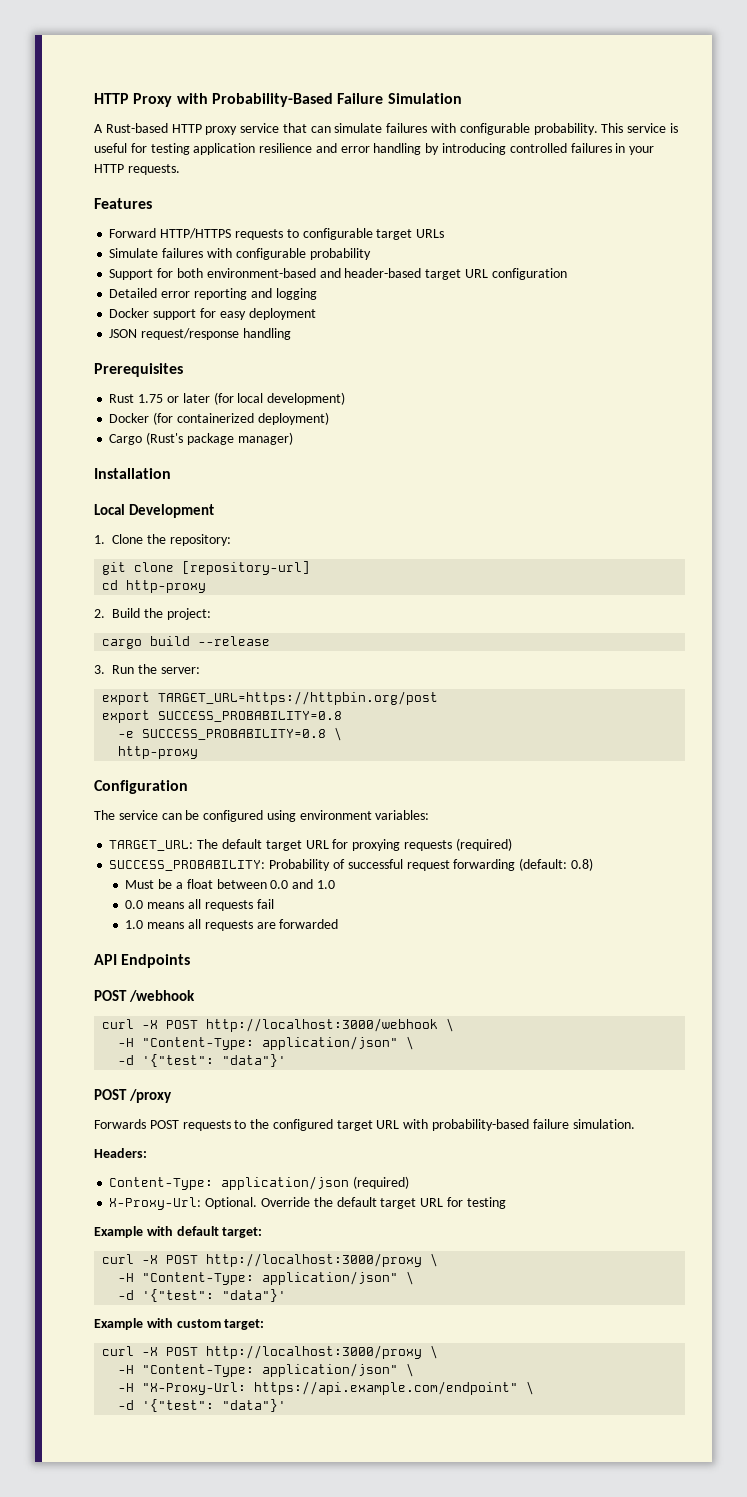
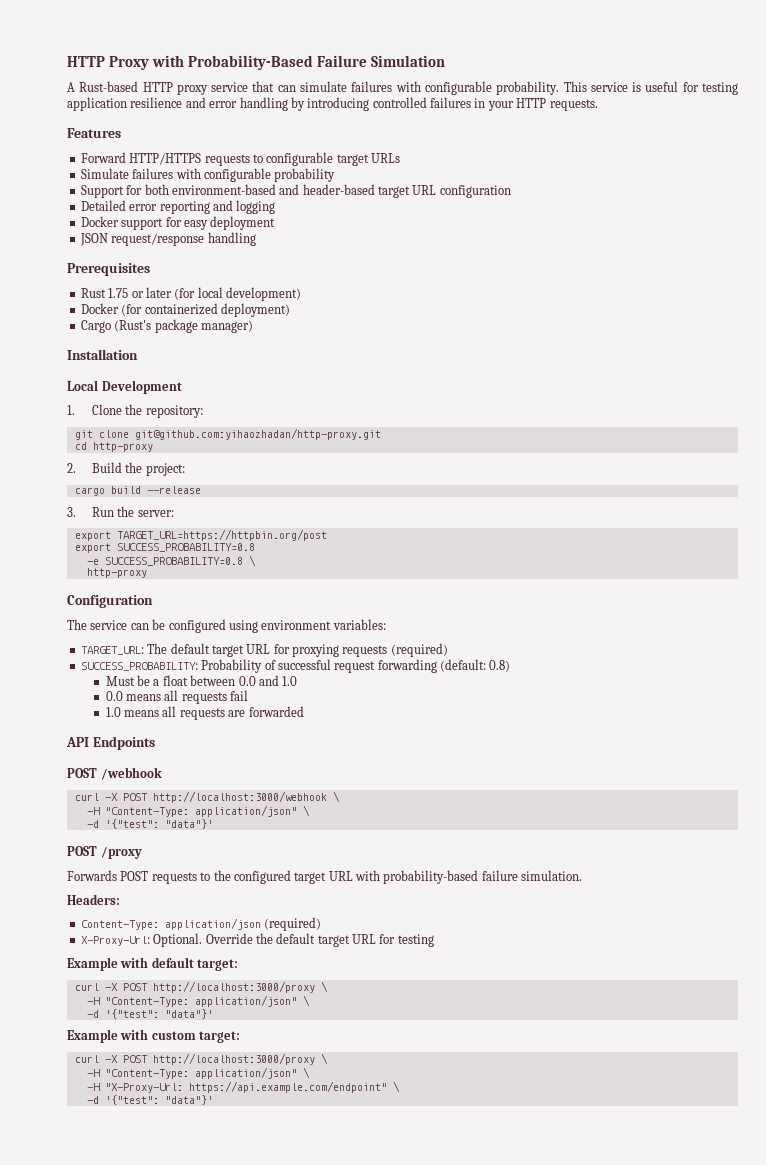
- git clone [repository-url]
+ git clone git@github.com:yihaozhadan/http-proxy.git

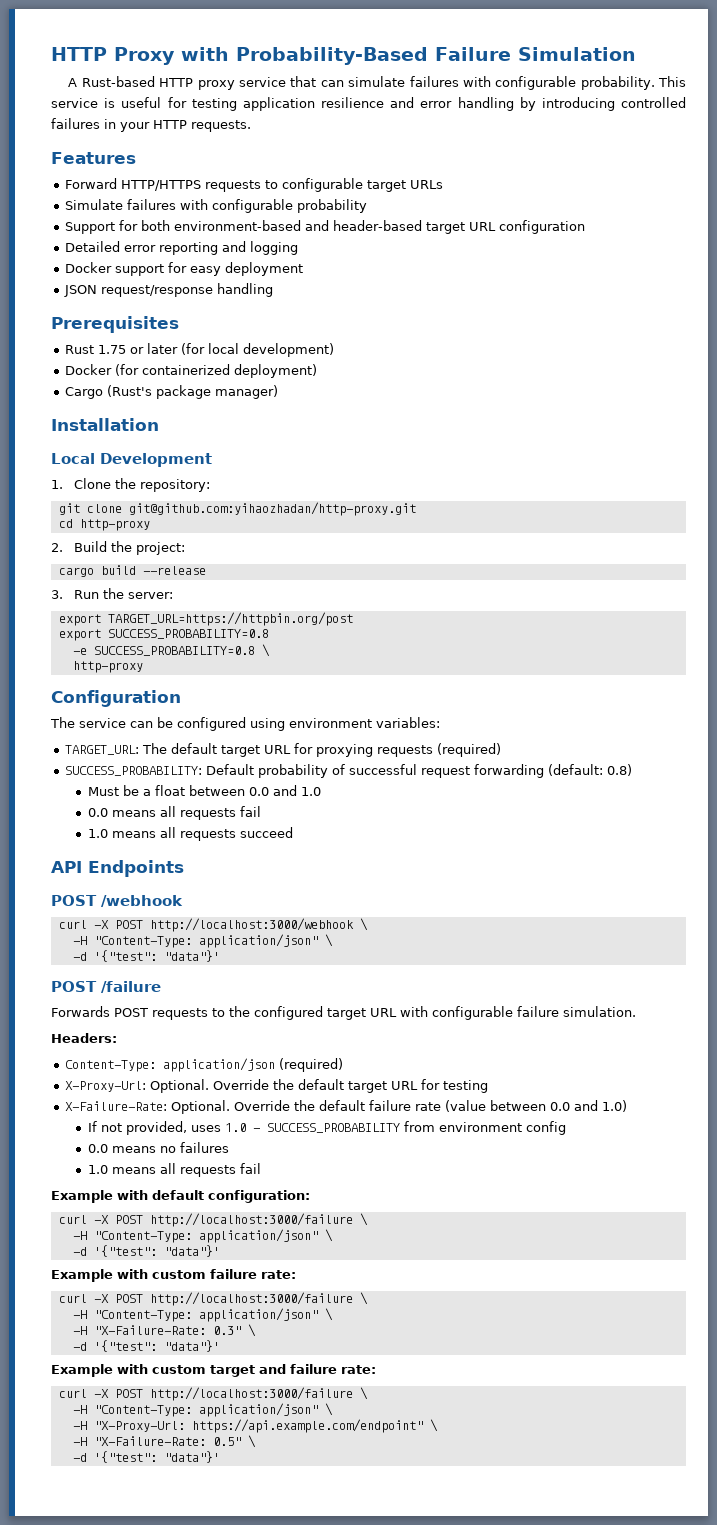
- SUCCESS_PROBABILITY: Probability of successful request forwarding (default: 0.8)
+ SUCCESS_PROBABILITY: Default probability of successful request forwarding (default: 0.8)
- 1.0 means all requests are forwarded
+ 1.0 means all requests succeed
- POST /proxy
+ POST /failure
- Forwards POST requests to the configured target URL with probability-based failure simulation.
+ Forwards POST requests to the configured target URL with configurable failure simulation.
+ X-Failure-Rate: Optional. Override the default failure rate (value between 0.0 and 1.0)
+ If not provided, uses 1.0 - SUCCESS_PROBABILITY from environment config
+ 0.0 means no failures
+ 1.0 means all requests fail
- Example with default target:
- curl -X POST http://localhost:3000/proxy \
+ Example with default configuration:
+ curl -X POST http://localhost:3000/failure \
- Example with custom target:
- curl -X POST http://localhost:3000/proxy \
+ Example with custom failure rate:
+ curl -X POST http://localhost:3000/failure \
+ -H "Content-Type: application/json" \
+ -H "X-Failure-Rate: 0.3" \
+ -d '{"test": "data"}'
+ Example with custom target and failure rate:
+ curl -X POST http://localhost:3000/failure \
+ -H "X-Failure-Rate: 0.5" \

